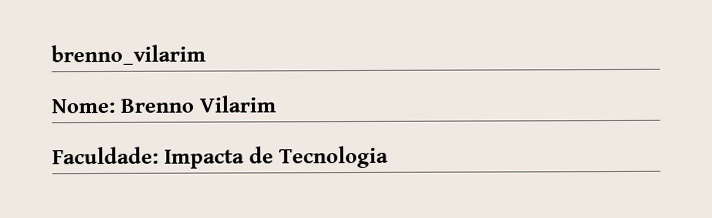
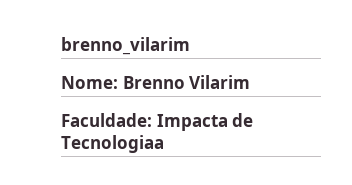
- Faculdade: Impacta de Tecnologia
+ Faculdade: Impacta de Tecnologiaa

